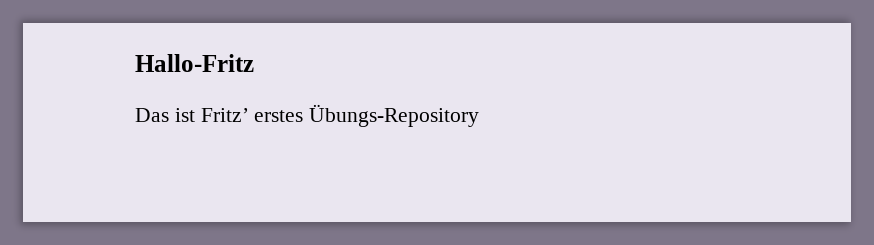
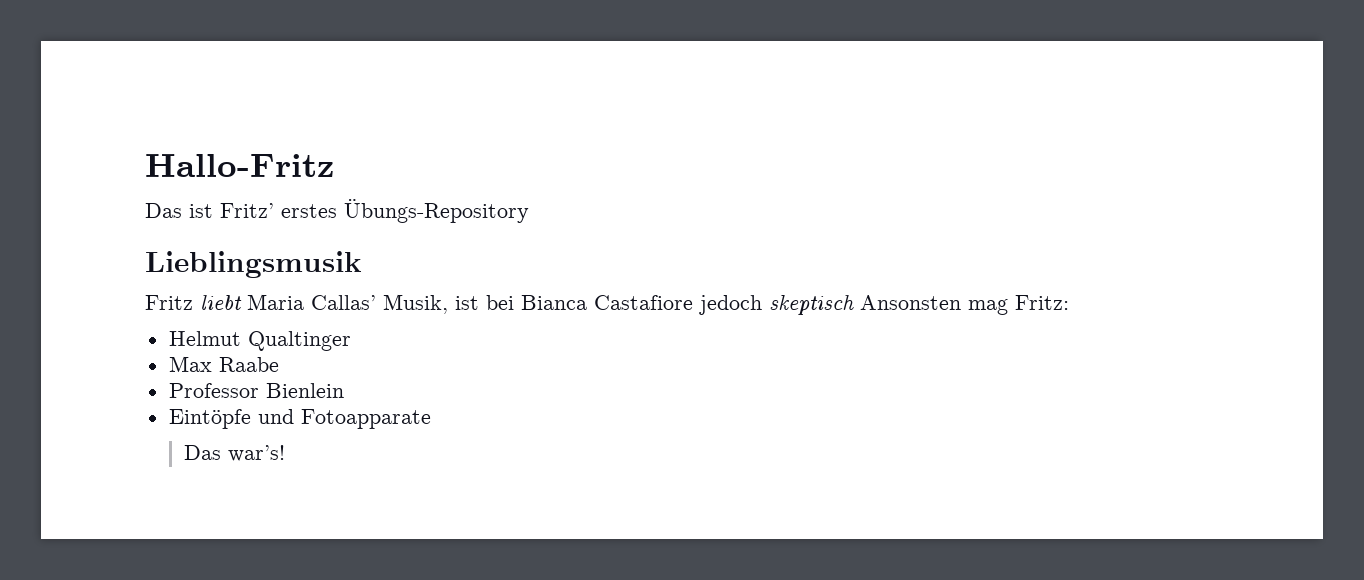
+ Lieblingsmusik
+ Fritz liebt Maria Callas’ Musik, ist bei Bianca Castafiore jedoch skeptisch Ansonsten mag Fritz:
+ Helmut Qualtinger
+ Max Raabe
+ Professor Bienlein
+ Eintöpfe und Fotoapparate
+ Das war’s!

